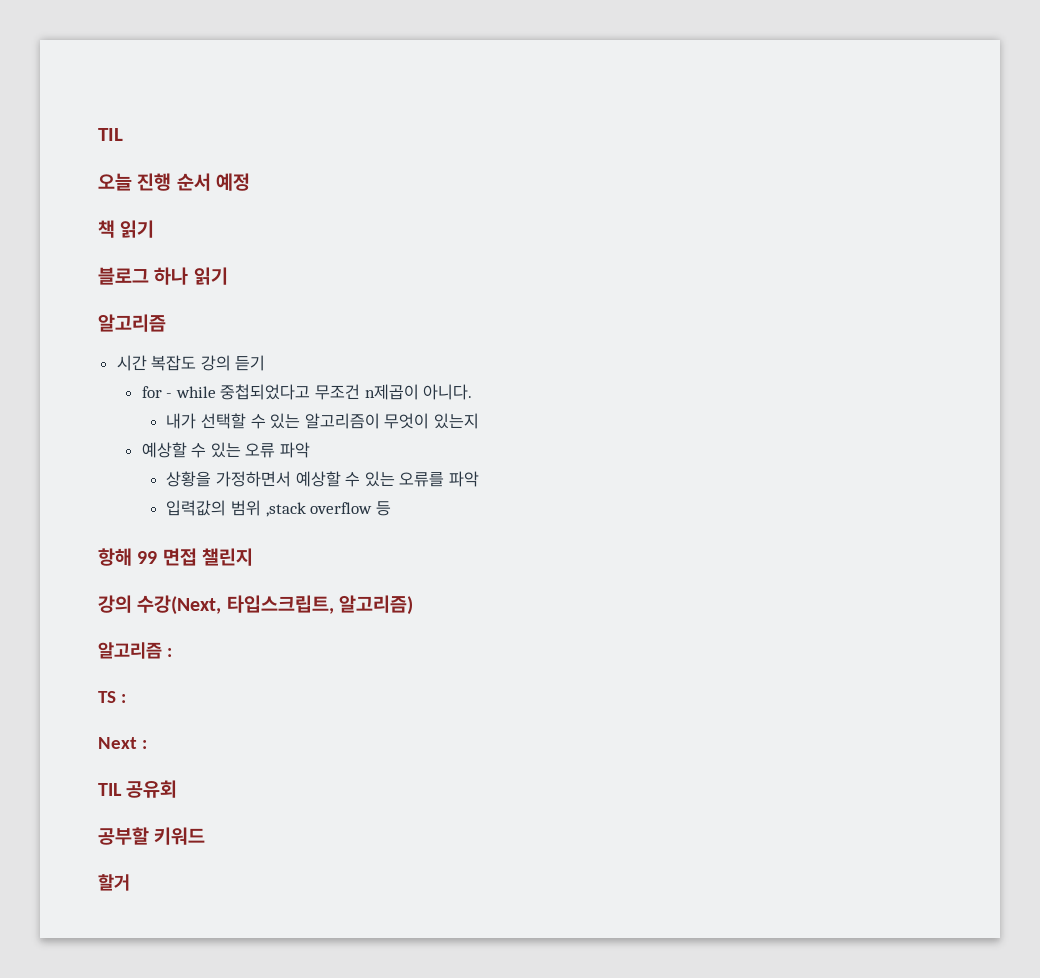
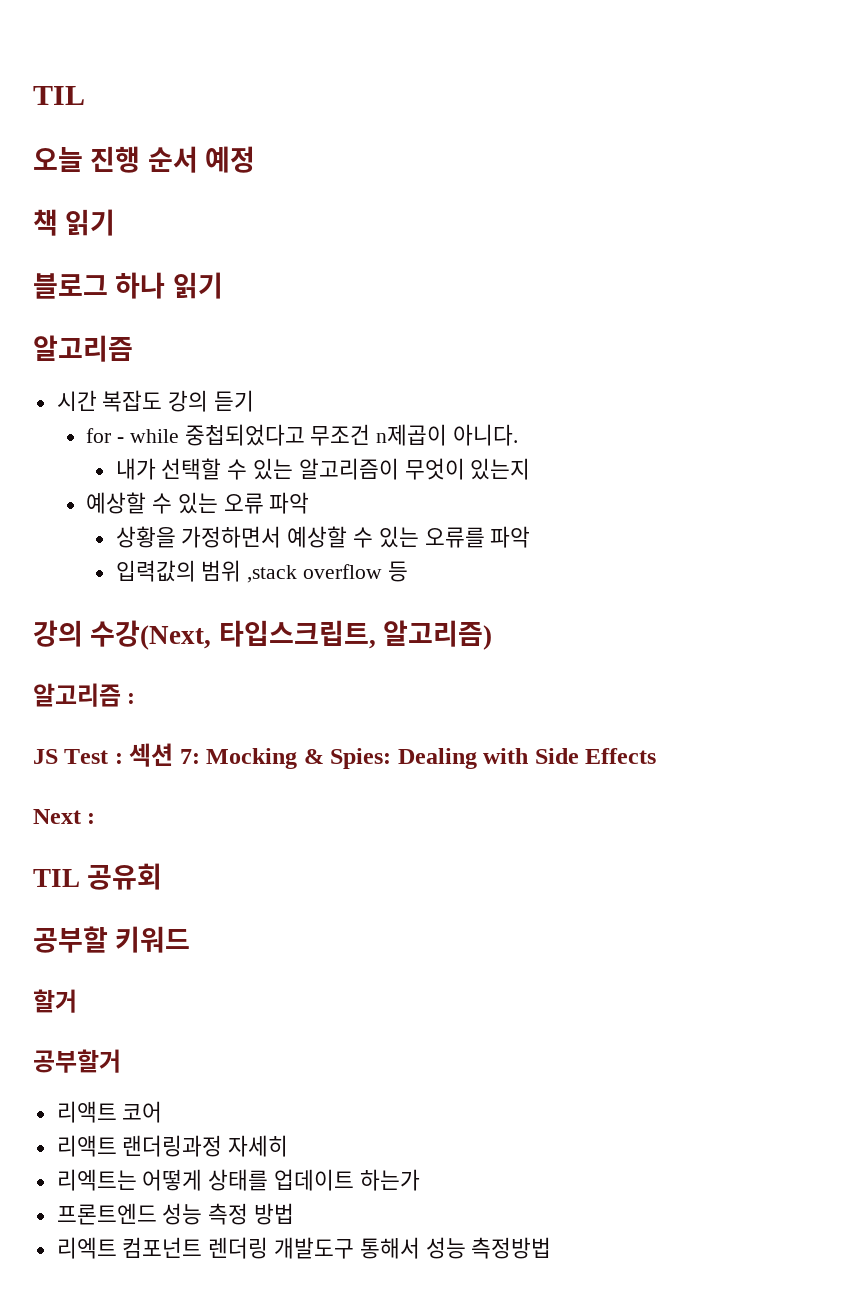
- 항해 99 면접 챌린지
- TS :
+ JS Test : 섹션 7: Mocking & Spies: Dealing with Side Effects
+ 공부할거
+ 리액트 코어
+ 리액트 랜더링과정 자세히
+ 리엑트는 어떻게 상태를 업데이트 하는가
+ 프론트엔드 성능 측정 방법
+ 리엑트 컴포넌트 렌더링 개발도구 통해서 성능 측정방법

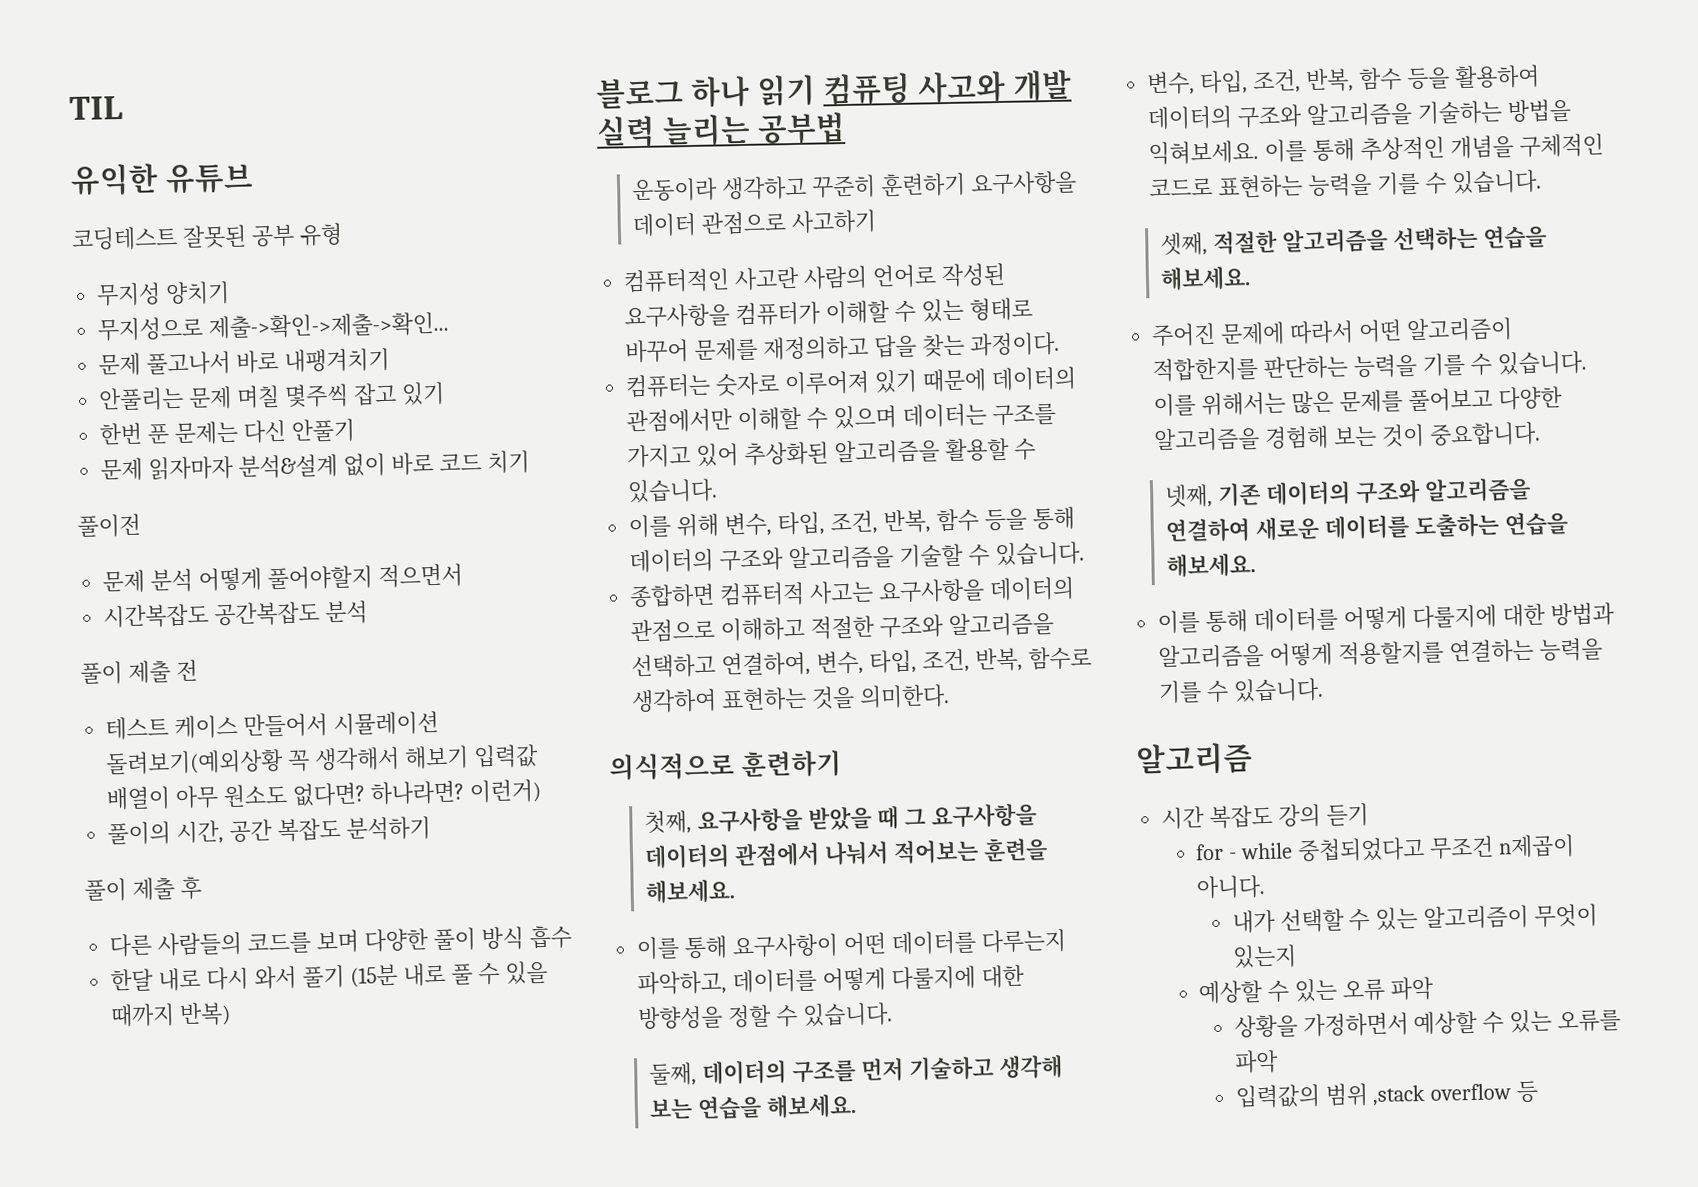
- 오늘 진행 순서 예정
- 책 읽기
- 블로그 하나 읽기
+ 유익한 유튜브
+ 코딩테스트 잘못된 공부 유형
+ 무지성 양치기
+ 무지성으로 제출->확인->제출->확인...
+ 문제 풀고나서 바로 내팽겨치기
+ 안풀리는 문제 며칠 몇주씩 잡고 있기
+ 한번 푼 문제는 다신 안풀기
+ 문제 읽자마자 분석&설계 없이 바로 코드 치기
+ 풀이전
+ 문제 분석 어떻게 풀어야할지 적으면서
+ 시간복잡도 공간복잡도 분석
+ 풀이 제출 전
+ 테스트 케이스 만들어서 시뮬레이션 돌려보기(예외상황 꼭 생각해서 해보기 입력값 배열이 아무 원소도 없다면? 하나라면? 이런거)
+ 풀이의 시간, 공간 복잡도 분석하기
+ 풀이 제출 후
+ 다른 사람들의 코드를 보며 다양한 풀이 방식 흡수
+ 한달 내로 다시 와서 풀기 (15분 내로 풀 수 있을 때까지 반복)
+ 블로그 하나 읽기 컴퓨팅 사고와 개발 실력 늘리는 공부법
+ 운동이라 생각하고 꾸준히 훈련하기 요구사항을 데이터 관점으로 사고하기
+ 컴퓨터적인 사고란 사람의 언어로 작성된 요구사항을 컴퓨터가 이해할 수 있는 형태로 바꾸어 문제를 재정의하고 답을 찾는 과정이다.
+ 컴퓨터는 숫자로 이루어져 있기 때문에 데이터의 관점에서만 이해할 수 있으며 데이터는 구조를 가지고 있어 추상화된 알고리즘을 활용할 수 있습니다.
+ 이를 위해 변수, 타입, 조건, 반복, 함수 등을 통해 데이터의 구조와 알고리즘을 기술할 수 있습니다.
+ 종합하면 컴퓨터적 사고는 요구사항을 데이터의 관점으로 이해하고 적절한 구조와 알고리즘을 선택하고 연결하여, 변수, 타입, 조건, 반복, 함수로 생각하여 표현하는 것을 의미한다.
+ 의식적으로 훈련하기
+ 첫째, 요구사항을 받았을 때 그 요구사항을 데이터의 관점에서 나눠서 적어보는 훈련을 해보세요.
+ 이를 통해 요구사항이 어떤 데이터를 다루는지 파악하고, 데이터를 어떻게 다룰지에 대한 방향성을 정할 수 있습니다.
+ 둘째, 데이터의 구조를 먼저 기술하고 생각해 보는 연습을 해보세요.
+ 변수, 타입, 조건, 반복, 함수 등을 활용하여 데이터의 구조와 알고리즘을 기술하는 방법을 익혀보세요. 이를 통해 추상적인 개념을 구체적인 코드로 표현하는 능력을 기를 수 있습니다.
+ 셋째, 적절한 알고리즘을 선택하는 연습을 해보세요.
+ 주어진 문제에 따라서 어떤 알고리즘이 적합한지를 판단하는 능력을 기를 수 있습니다. 이를 위해서는 많은 문제를 풀어보고 다양한 알고리즘을 경험해 보는 것이 중요합니다.
+ 넷째, 기존 데이터의 구조와 알고리즘을 연결하여 새로운 데이터를 도출하는 연습을 해보세요.
+ 이를 통해 데이터를 어떻게 다룰지에 대한 방법과 알고리즘을 어떻게 적용할지를 연결하는 능력을 기를 수 있습니다.
- 강의 수강(Next, 타입스크립트, 알고리즘)
- 알고리즘 :
- JS Test : 섹션 7: Mocking & Spies: Dealing with Side Effects
- Next :
- TIL 공유회
- 공부할 키워드
- 할거
- 공부할거
- 리액트 코어
- 리액트 랜더링과정 자세히
- 리엑트는 어떻게 상태를 업데이트 하는가
- 프론트엔드 성능 측정 방법
- 리엑트 컴포넌트 렌더링 개발도구 통해서 성능 측정방법

